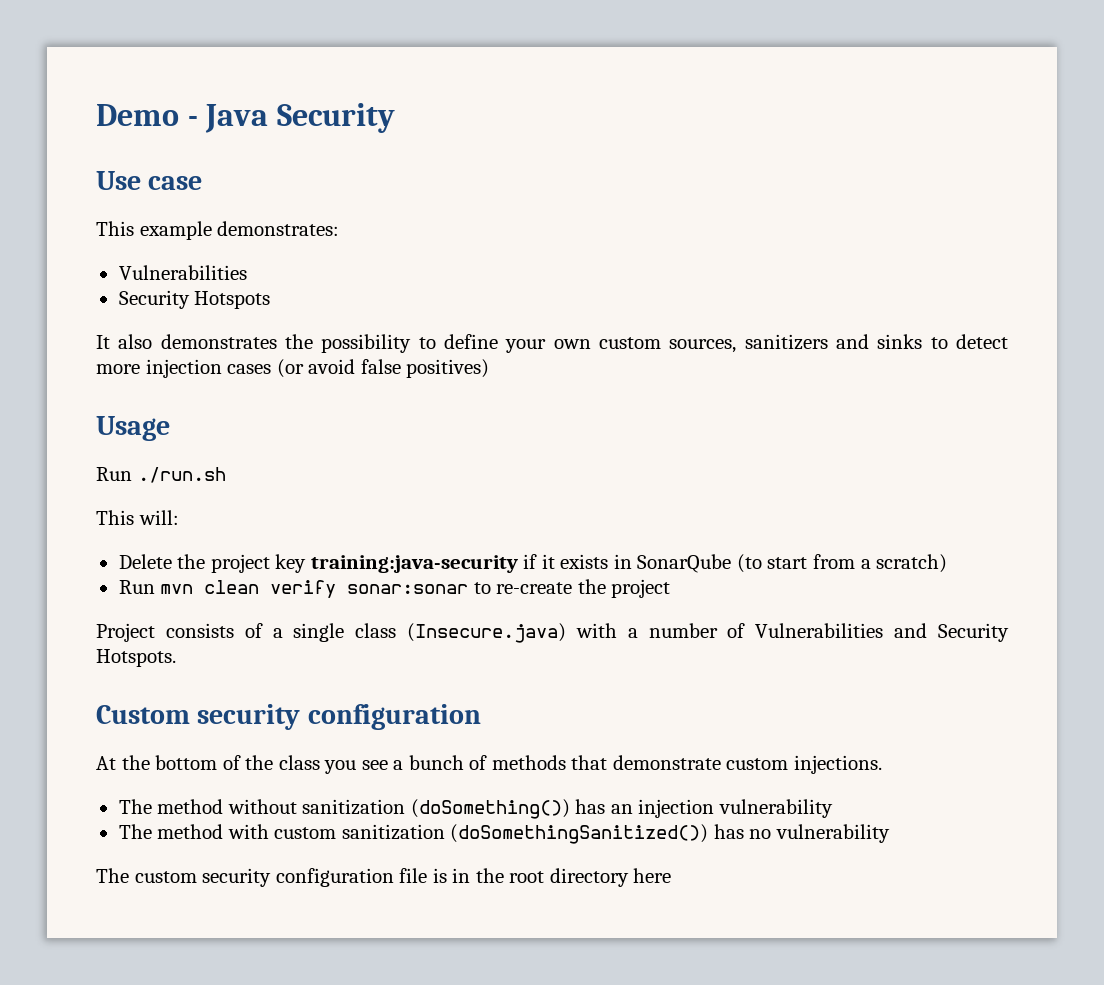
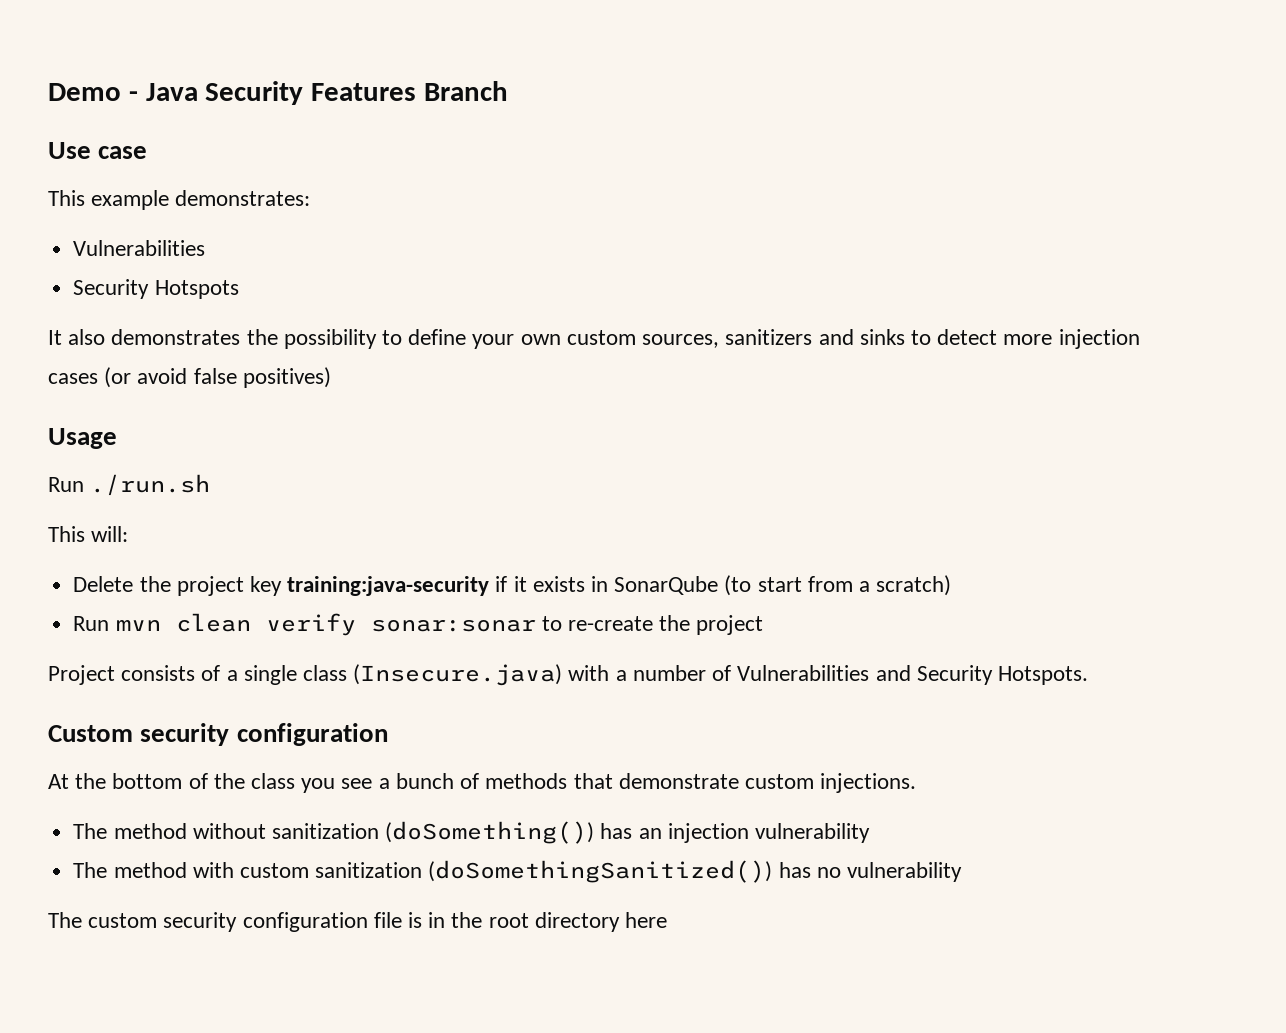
- Demo - Java Security
+ Demo - Java Security Features Branch

